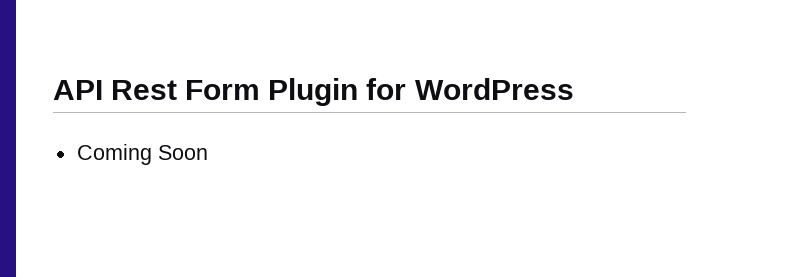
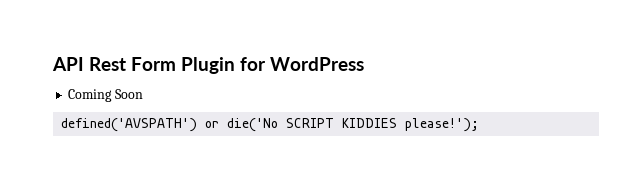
+ defined('AVSPATH') or die('No SCRIPT KIDDIES please!');

